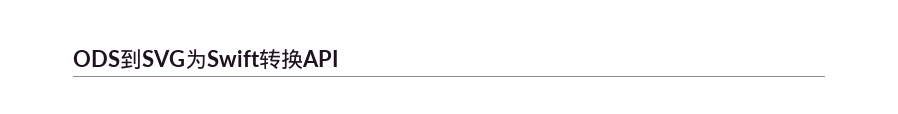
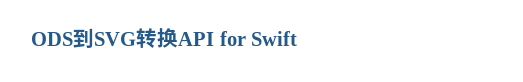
- ODS到SVG为Swift转换API
+ ODS到SVG转换API for Swift

